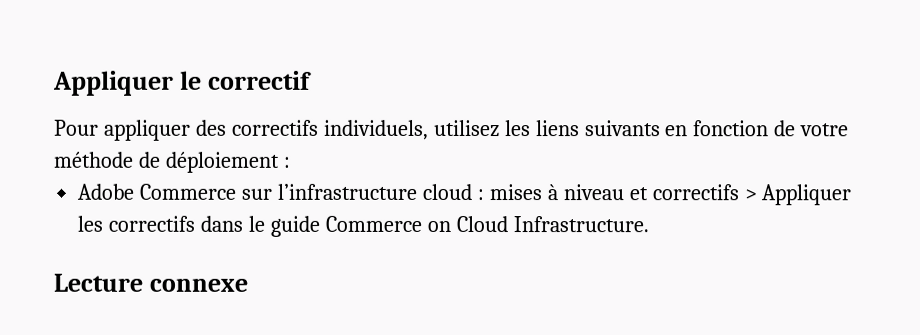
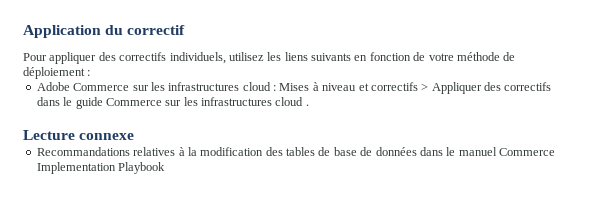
- Appliquer le correctif
+ Application du correctif
- Adobe Commerce sur l’infrastructure cloud : mises à niveau et correctifs > Appliquer les correctifs dans le guide Commerce on Cloud Infrastructure.
+ Adobe Commerce sur les infrastructures cloud : Mises à niveau et correctifs > Appliquer des correctifs dans le guide Commerce sur les infrastructures cloud .
  Lecture connexe
+ Recommandations relatives à la modification des tables de base de données dans le manuel Commerce Implementation Playbook

